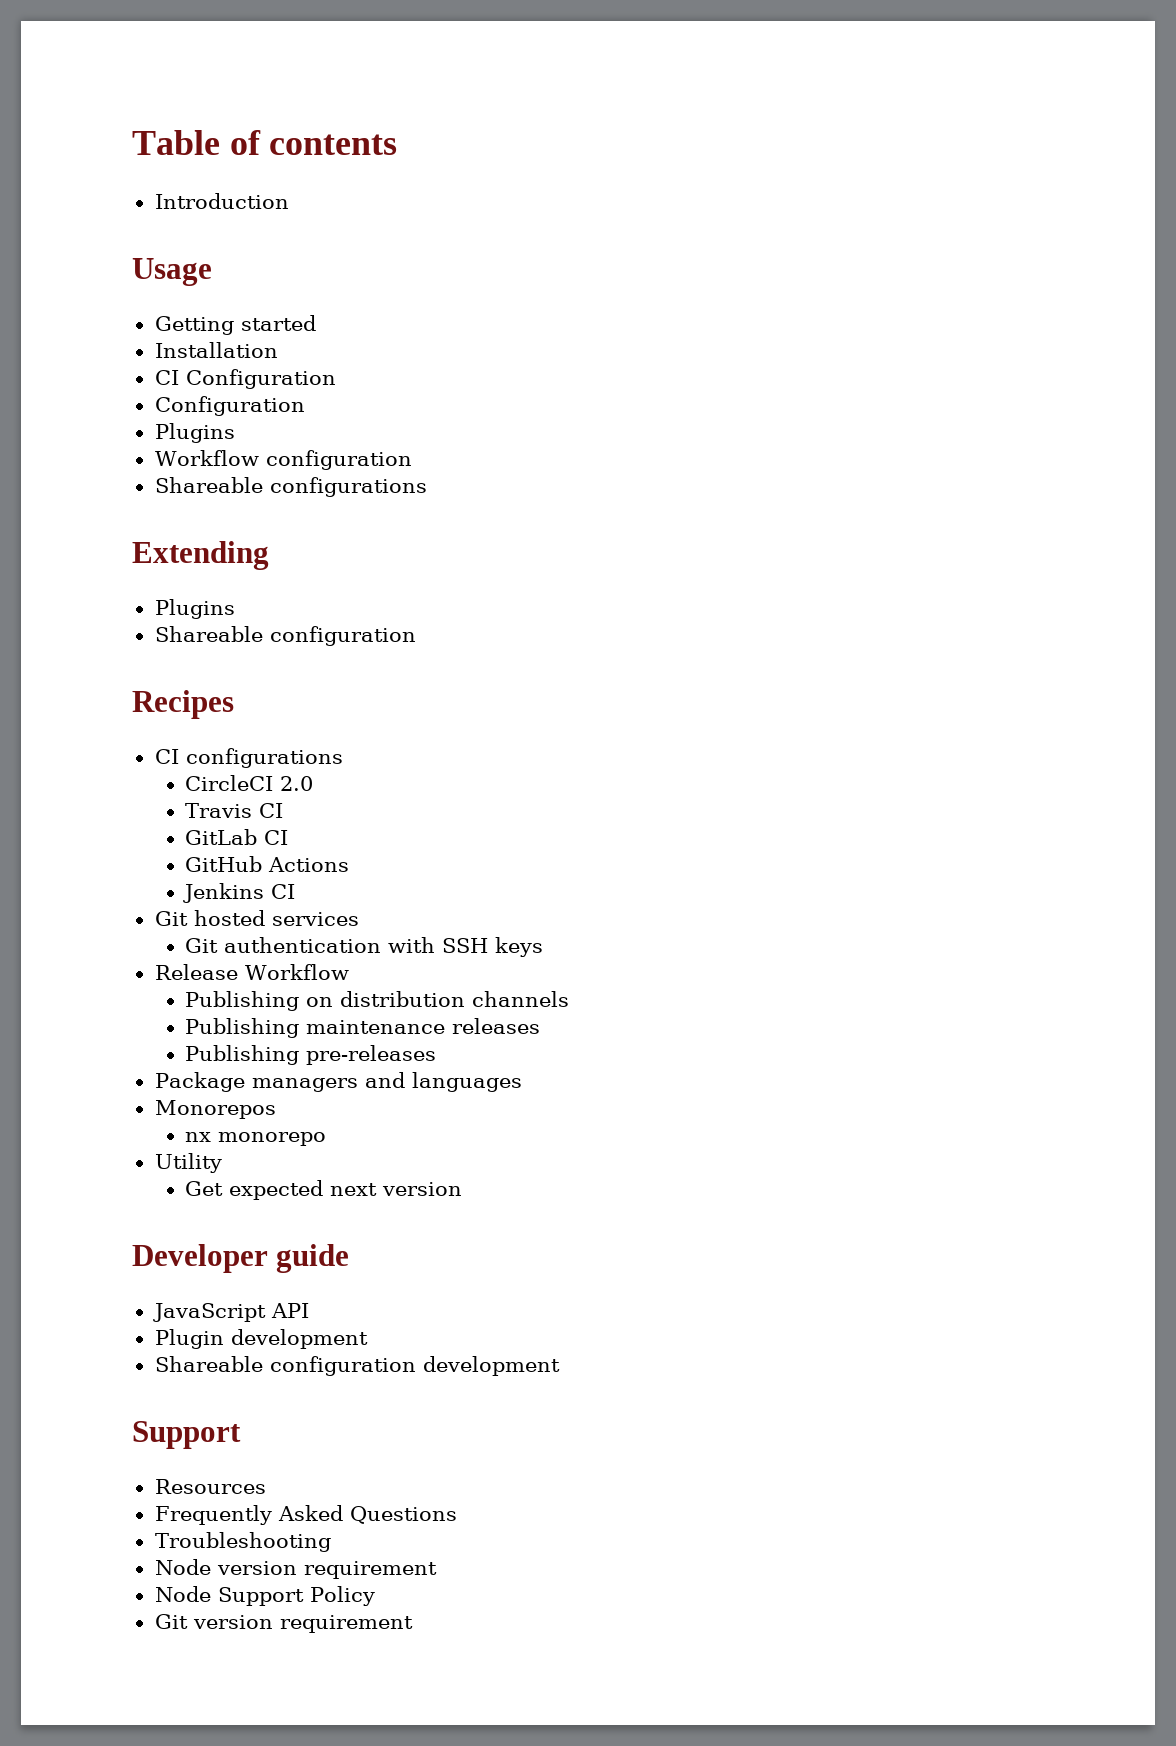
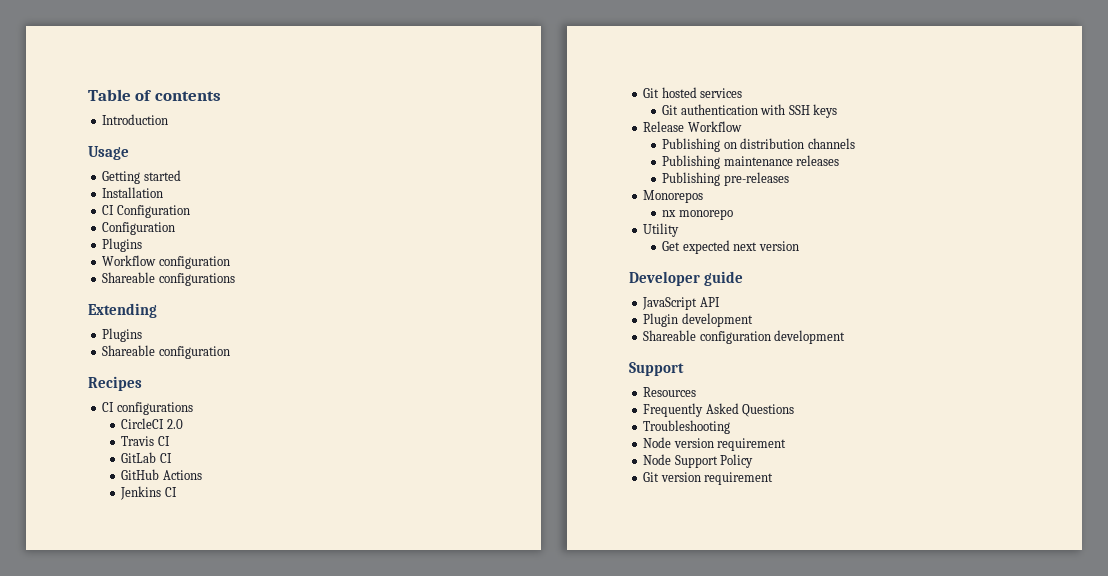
- Package managers and languages

